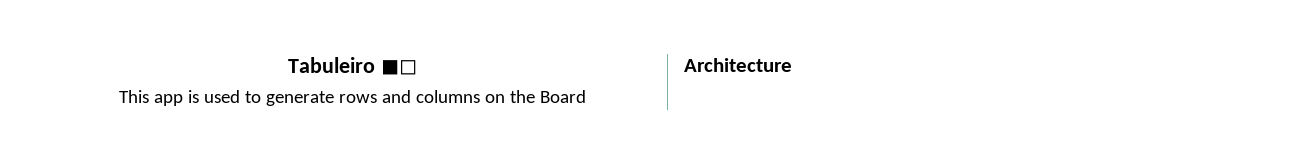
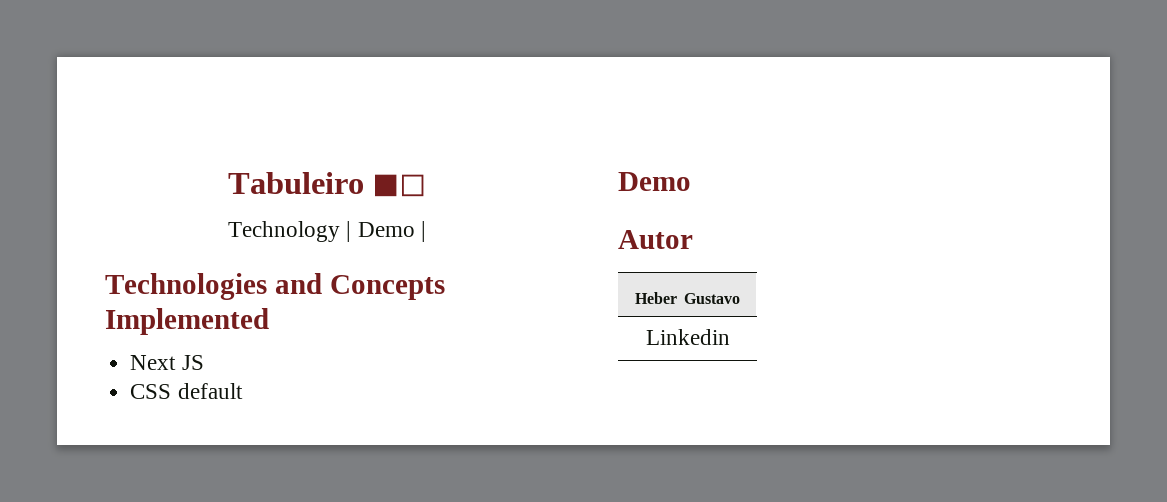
- This app is used to generate rows and columns on the Board
- Architecture
+ Technology | Demo |
+ Technologies and Concepts Implemented
+ Next JS
+ CSS default
+ Demo
+ Autor
+ Heber Gustavo
+ Linkedin

